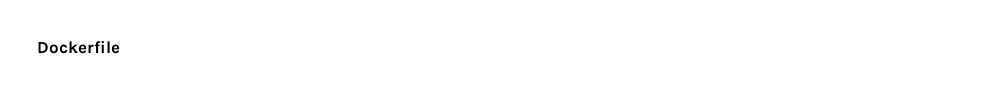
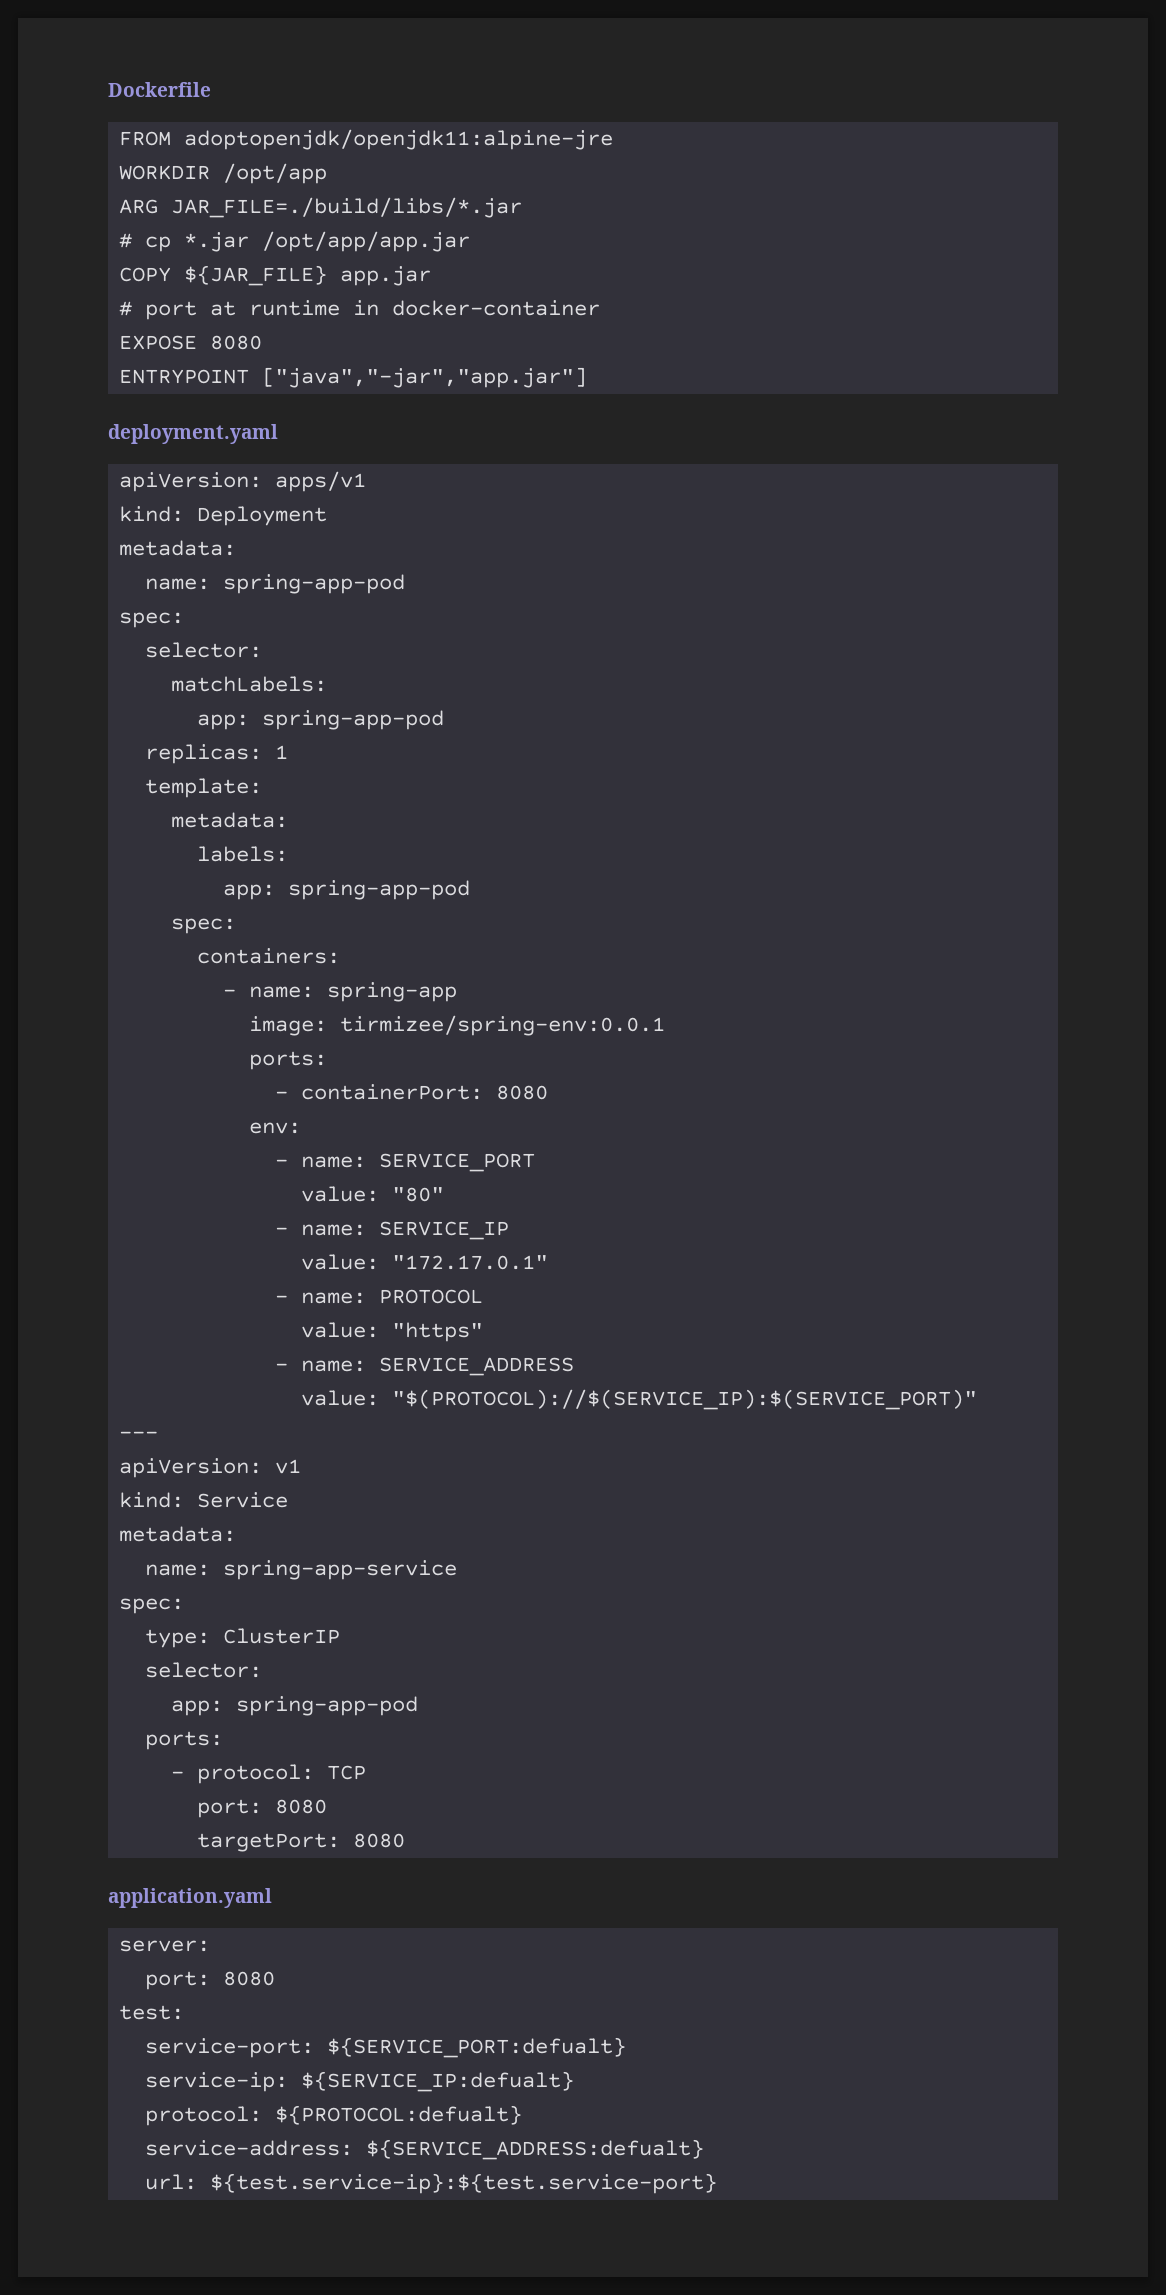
+ FROM adoptopenjdk/openjdk11:alpine-jre
+ WORKDIR /opt/app
+ ARG JAR_FILE=./build/libs/*.jar
+ # cp *.jar /opt/app/app.jar
+ COPY ${JAR_FILE} app.jar
+ # port at runtime in docker-container
+ EXPOSE 8080
+ ENTRYPOINT ["java","-jar","app.jar"]
+ deployment.yaml
+ apiVersion: apps/v1
+ kind: Deployment
+ metadata:
+ name: spring-app-pod
+ spec:
+ selector:
+ matchLabels:
+ app: spring-app-pod
+ replicas: 1
+ template:
+ metadata:
+ labels:
+ app: spring-app-pod
+ spec:
+ containers:
+ - name: spring-app
+ image: tirmizee/spring-env:0.0.1
+ ports:
+ - containerPort: 8080
+ env:
+ - name: SERVICE_PORT
+ value: "80"
+ - name: SERVICE_IP
+ value: "172.17.0.1"
+ - name: PROTOCOL
+ value: "https"
+ - name: SERVICE_ADDRESS
+ value: "$(PROTOCOL)://$(SERVICE_IP):$(SERVICE_PORT)"
+ ---
+ apiVersion: v1
+ kind: Service
+ metadata:
+ name: spring-app-service
+ spec:
+ type: ClusterIP
+ selector:
+ app: spring-app-pod
+ ports:
+ - protocol: TCP
+ port: 8080
+ targetPort: 8080
+ application.yaml
+ server:
+ port: 8080
+ test:
+ service-port: ${SERVICE_PORT:defualt}
+ service-ip: ${SERVICE_IP:defualt}
+ protocol: ${PROTOCOL:defualt}
+ service-address: ${SERVICE_ADDRESS:defualt}
+ url: ${test.service-ip}:${test.service-port}

